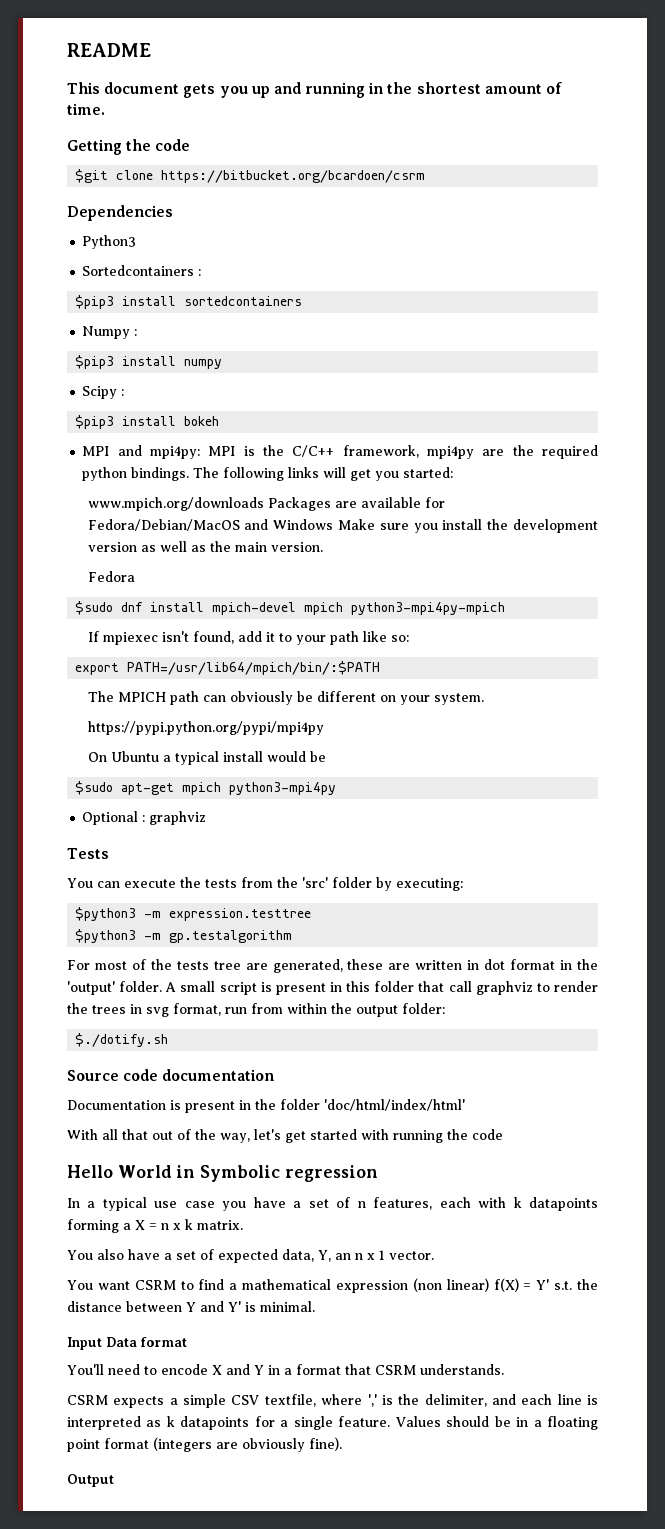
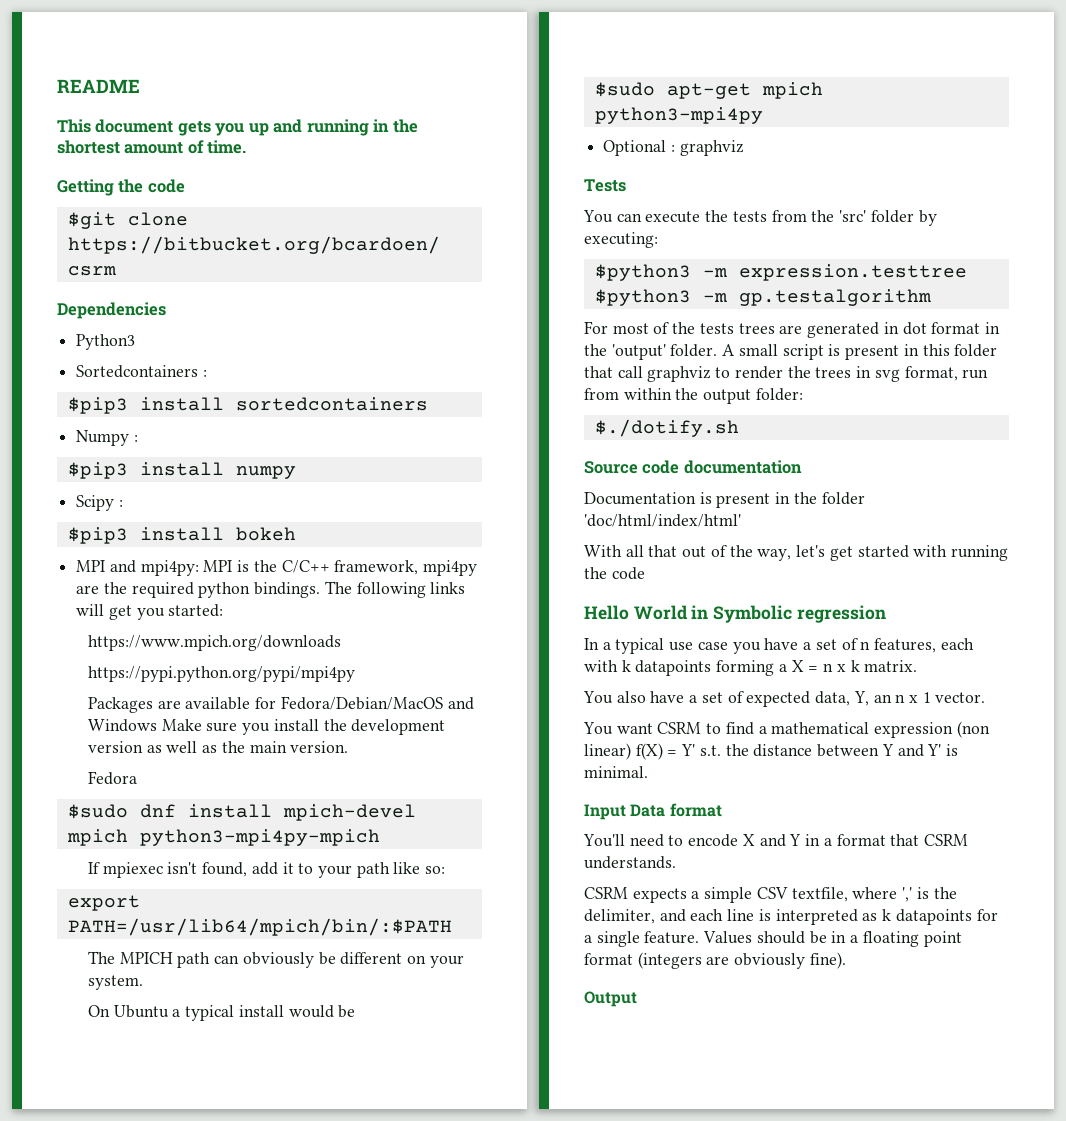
- www.mpich.org/downloads Packages are available for Fedora/Debian/MacOS and Windows Make sure you install the development version as well as the main version.
+ https://www.mpich.org/downloads
+ https://pypi.python.org/pypi/mpi4py
+ Packages are available for Fedora/Debian/MacOS and Windows Make sure you install the development version as well as the main version.
- https://pypi.python.org/pypi/mpi4py
- For most of the tests tree are generated, these are written in dot format in the 'output' folder.
+ For most of the tests trees are generated in dot format in the 'output' folder.

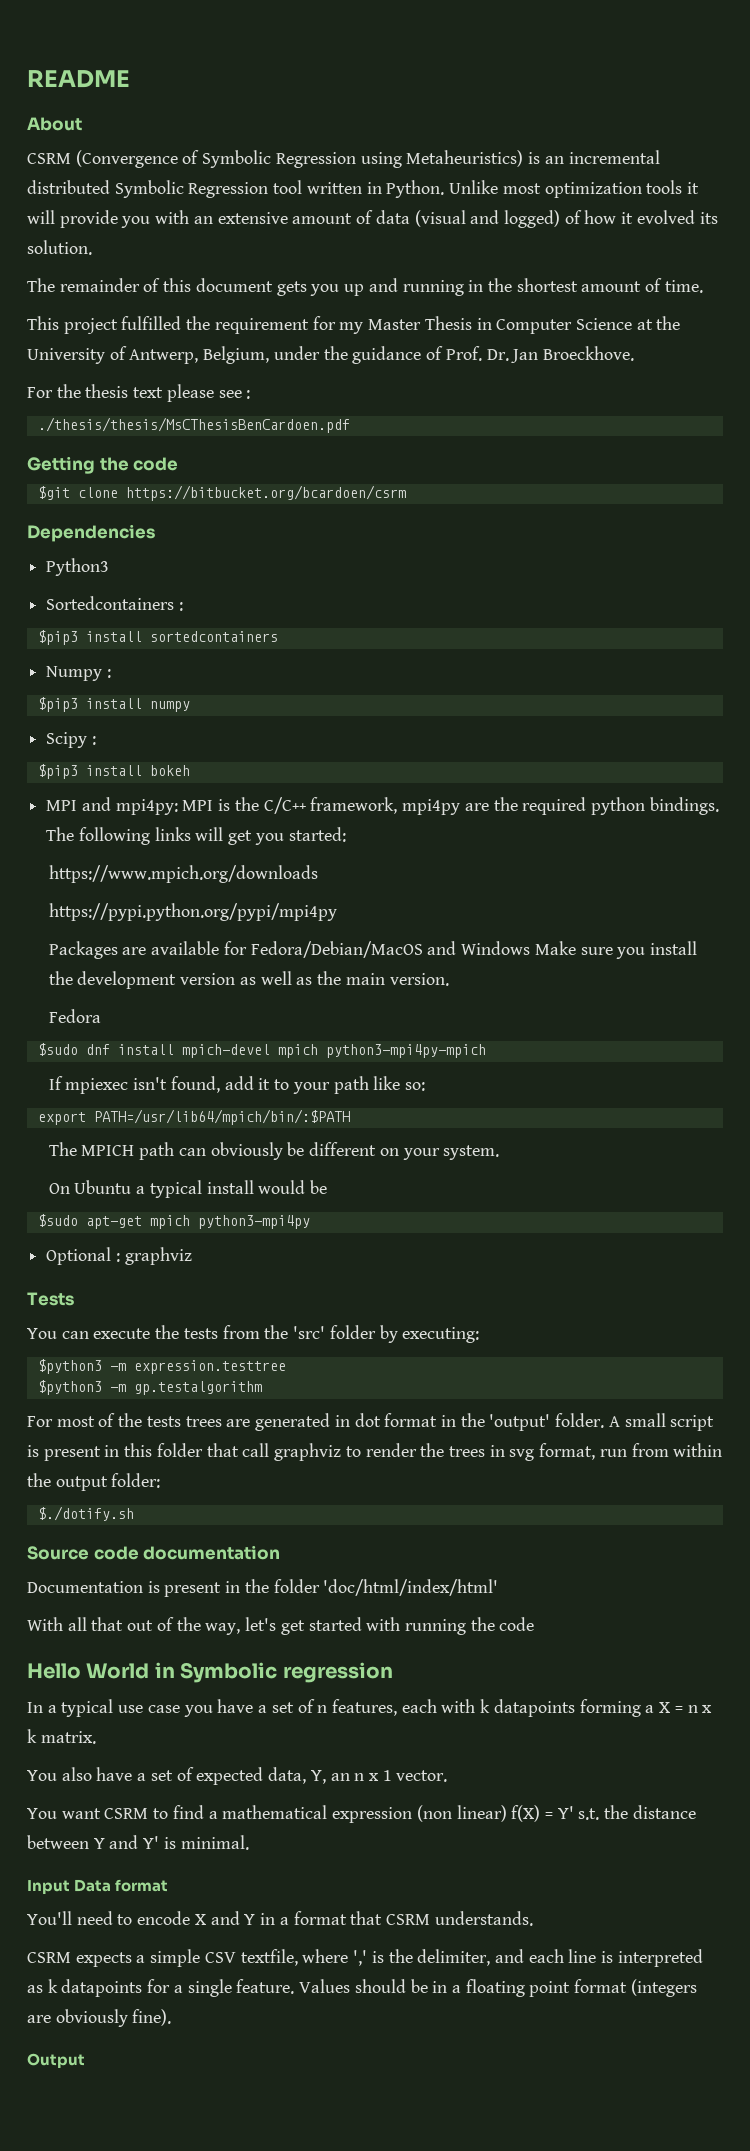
- This document gets you up and running in the shortest amount of time.
+ About
+ CSRM (Convergence of Symbolic Regression using Metaheuristics) is an incremental distributed Symbolic Regression tool written in Python. Unlike most optimization tools it will provide you with an extensive amount of data (visual and logged) of how it evolved its solution.
+ The remainder of this document gets you up and running in the shortest amount of time.
+ This project fulfilled the requirement for my Master Thesis in Computer Science at the University of Antwerp, Belgium, under the guidance of Prof. Dr. Jan Broeckhove.
+ For the thesis text please see :
+ ./thesis/thesis/MsCThesisBenCardoen.pdf

